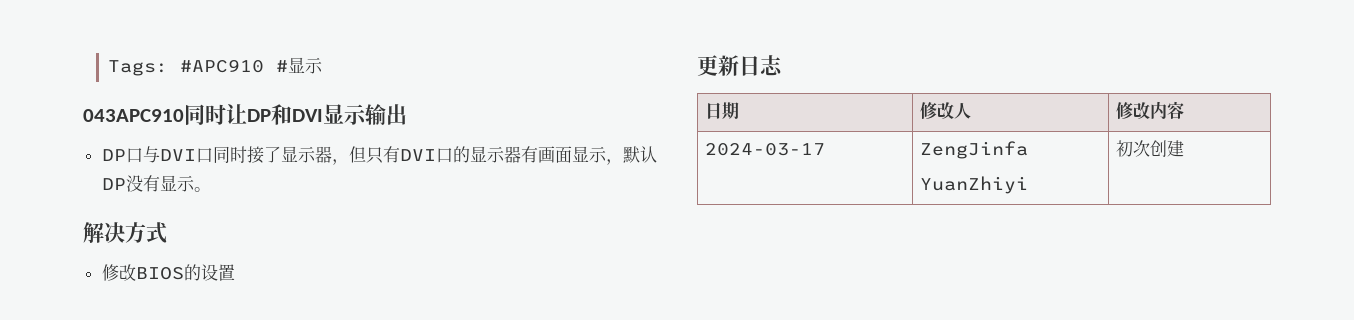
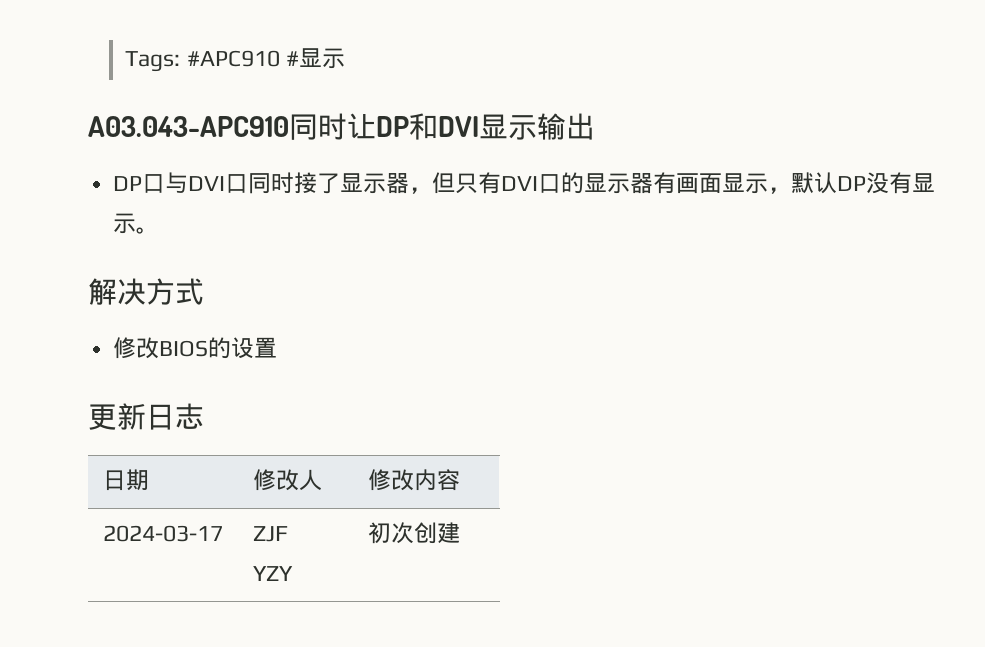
- 043APC910同时让DP和DVI显示输出
+ A03.043-APC910同时让DP和DVI显示输出
- 2024-03-17 | ZengJinfa
- YuanZhiyi | 初次创建
+ 2024-03-17 | ZJF
+ YZY | 初次创建

